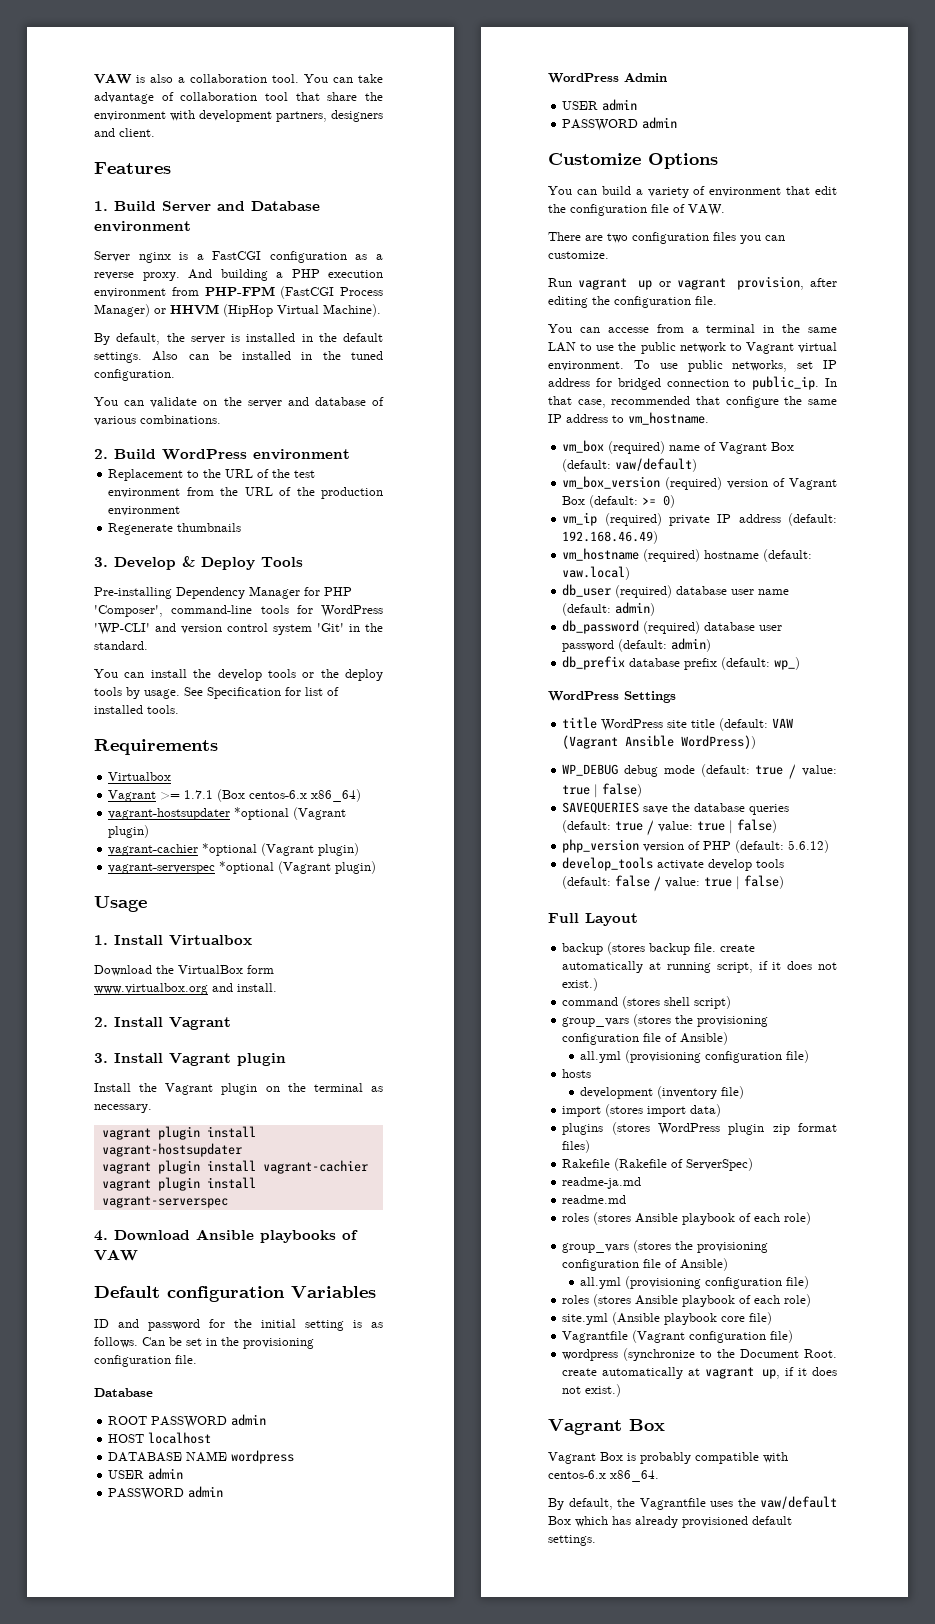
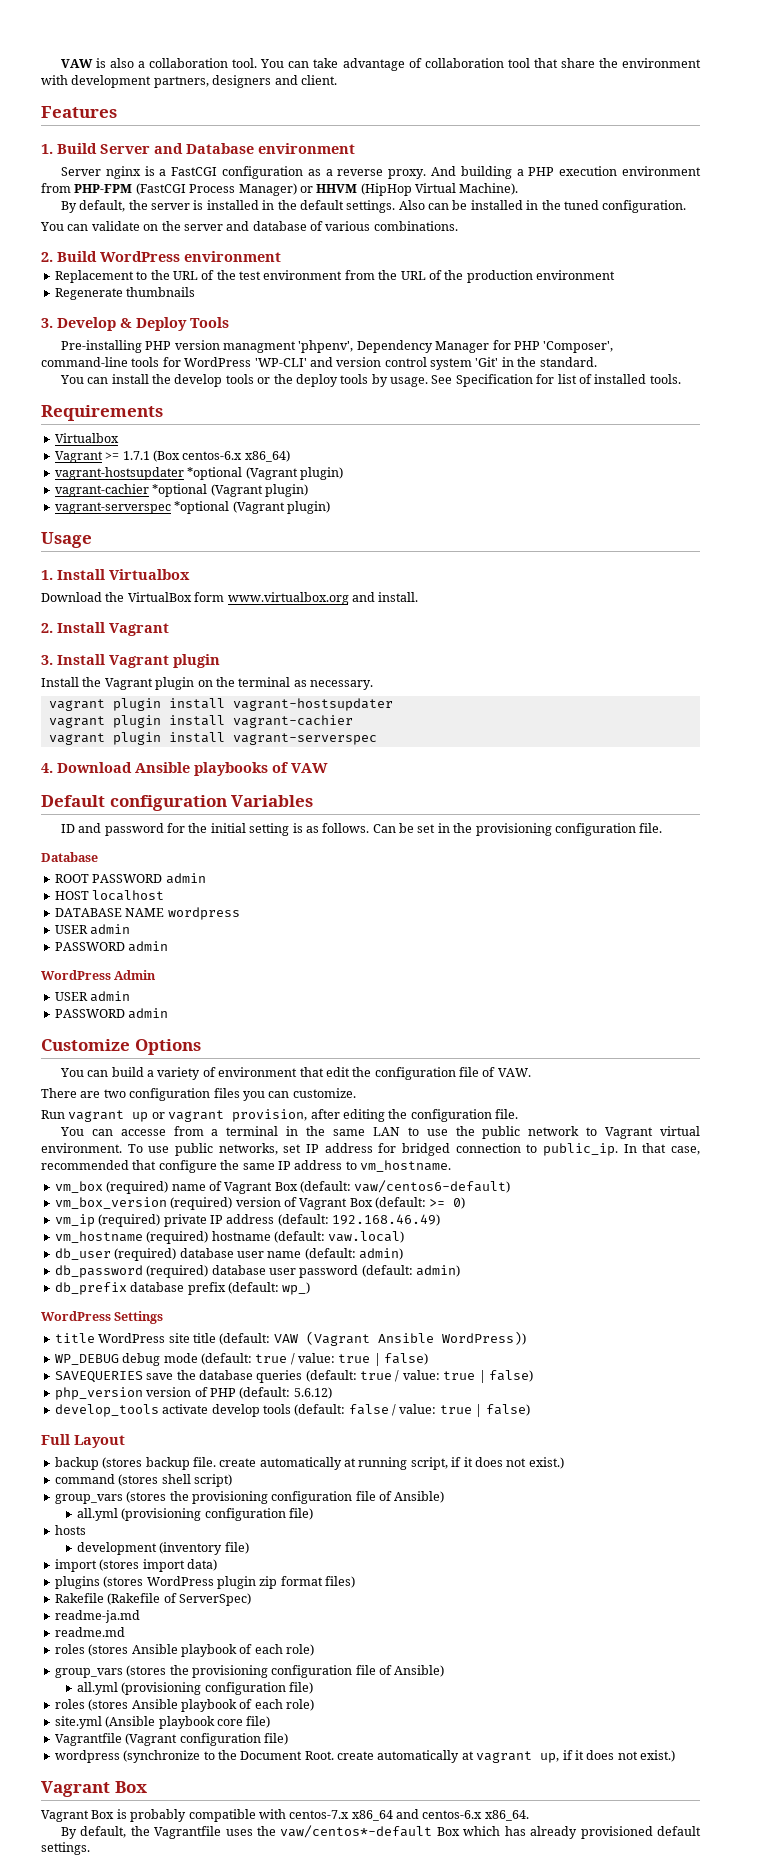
- Pre-installing Dependency Manager for PHP 'Composer', command-line tools for WordPress 'WP-CLI' and version control system 'Git' in the standard.
+ Pre-installing PHP version managment 'phpenv', Dependency Manager for PHP 'Composer', command-line tools for WordPress 'WP-CLI' and version control system 'Git' in the standard.
- vm_box (required) name of Vagrant Box (default: vaw/default)
+ vm_box (required) name of Vagrant Box (default: vaw/centos6-default)
- Vagrant Box is probably compatible with centos-6.x x86_64.
+ Vagrant Box is probably compatible with centos-7.x x86_64 and centos-6.x x86_64.
- By default, the Vagrantfile uses the vaw/default Box which has already provisioned default settings.
+ By default, the Vagrantfile uses the vaw/centos*-default Box which has already provisioned default settings.

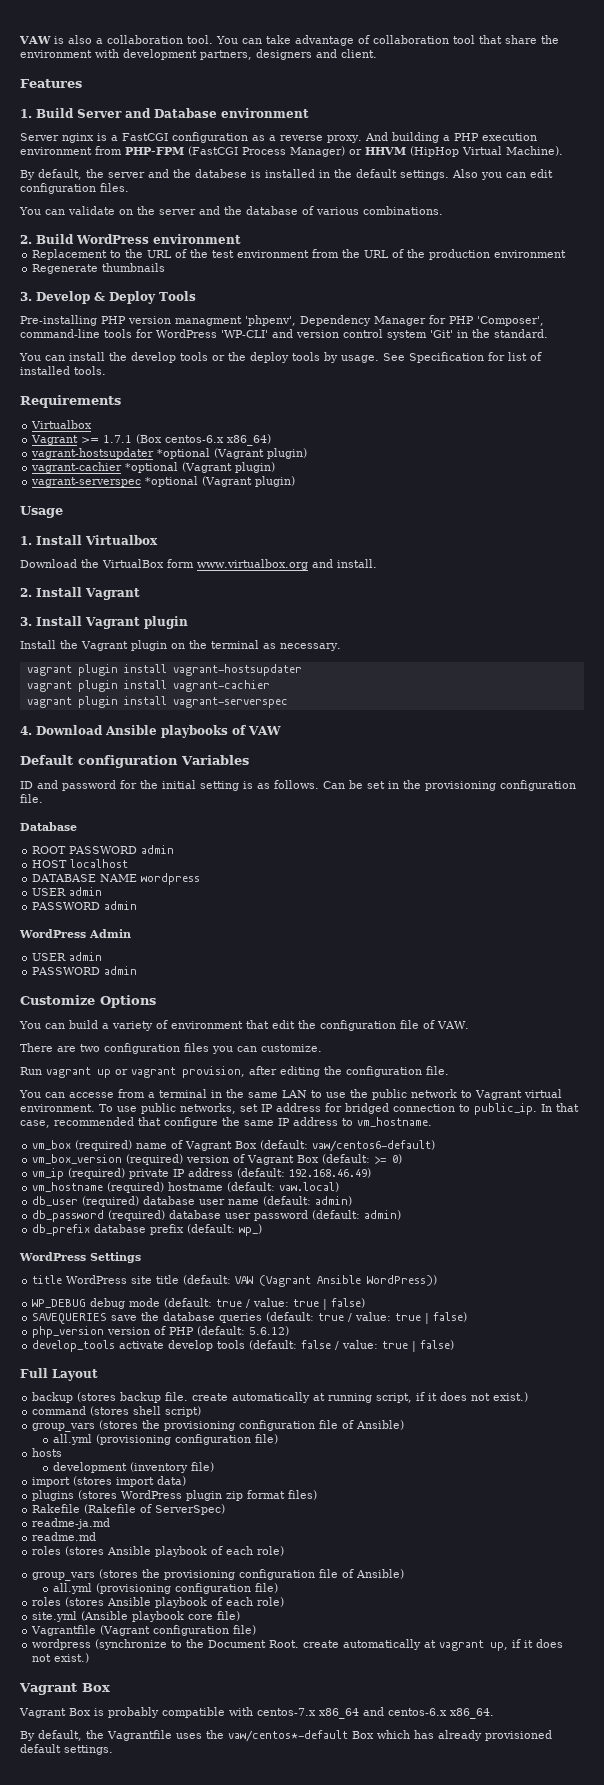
- By default, the server is installed in the default settings.
+ By default, the server and the databese is installed in the default settings.
- Also can be installed in the tuned configuration.
+ Also you can edit configuration files.
- You can validate on the server and database of various combinations.
+ You can validate on the server and the database of various combinations.

